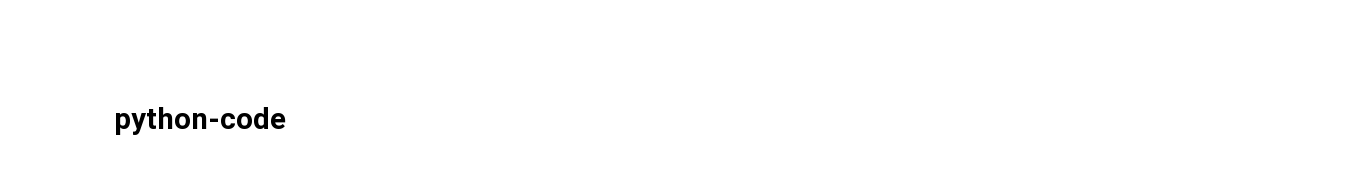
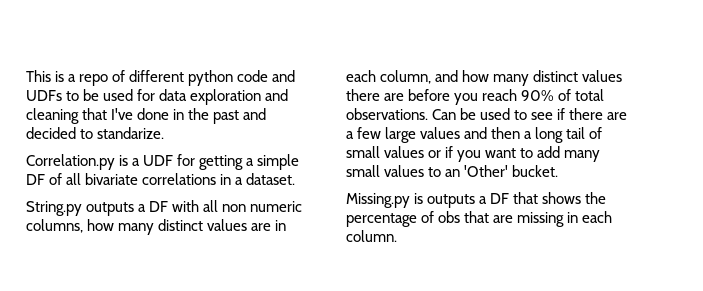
- python-code
+ This is a repo of different python code and UDFs to be used for data exploration and cleaning that I've done in the past and decided to standarize.
+ Correlation.py is a UDF for getting a simple DF of all bivariate correlations in a dataset.
+ String.py outputs a DF with all non numeric columns, how many distinct values are in each column, and how many distinct values there are before you reach 90% of total observations. Can be used to see if there are a few large values and then a long tail of small values or if you want to add many small values to an 'Other' bucket.
+ Missing.py is outputs a DF that shows the percentage of obs that are missing in each column.

